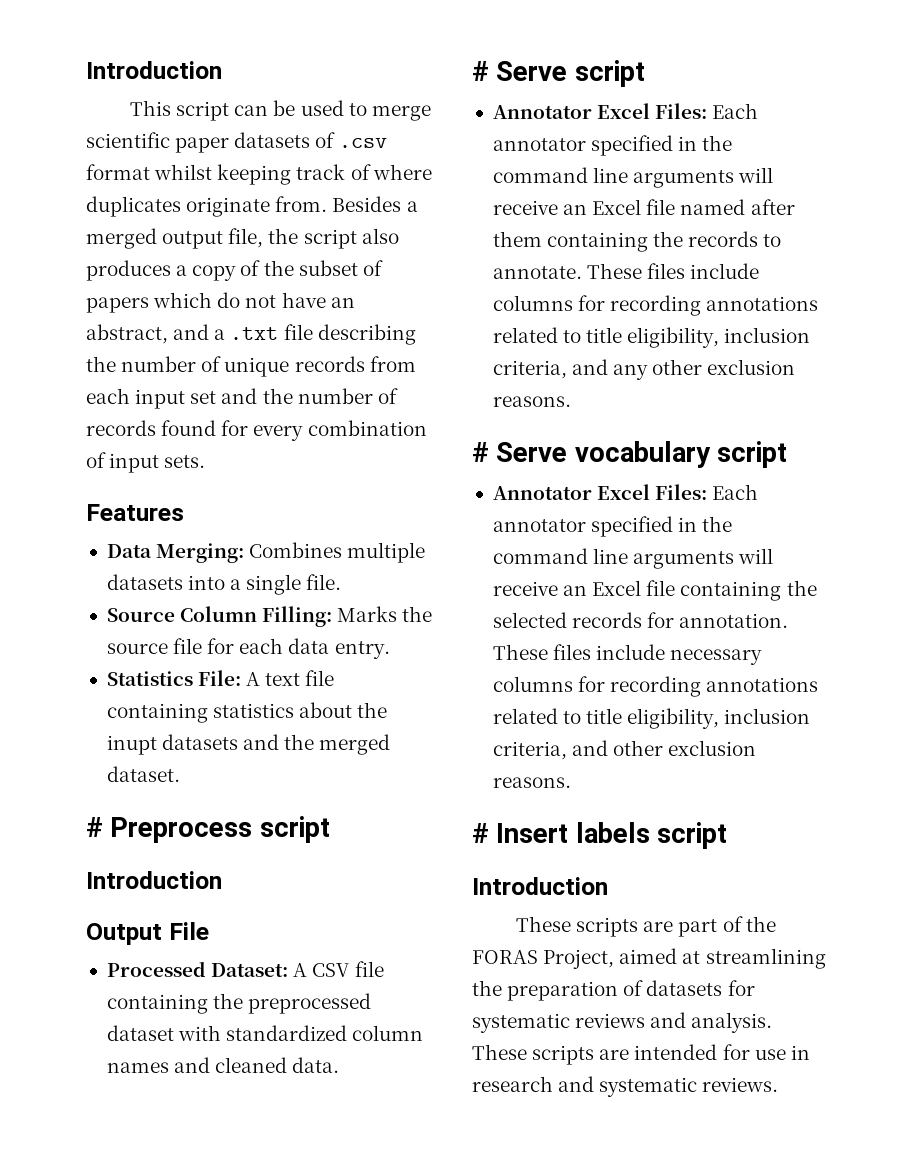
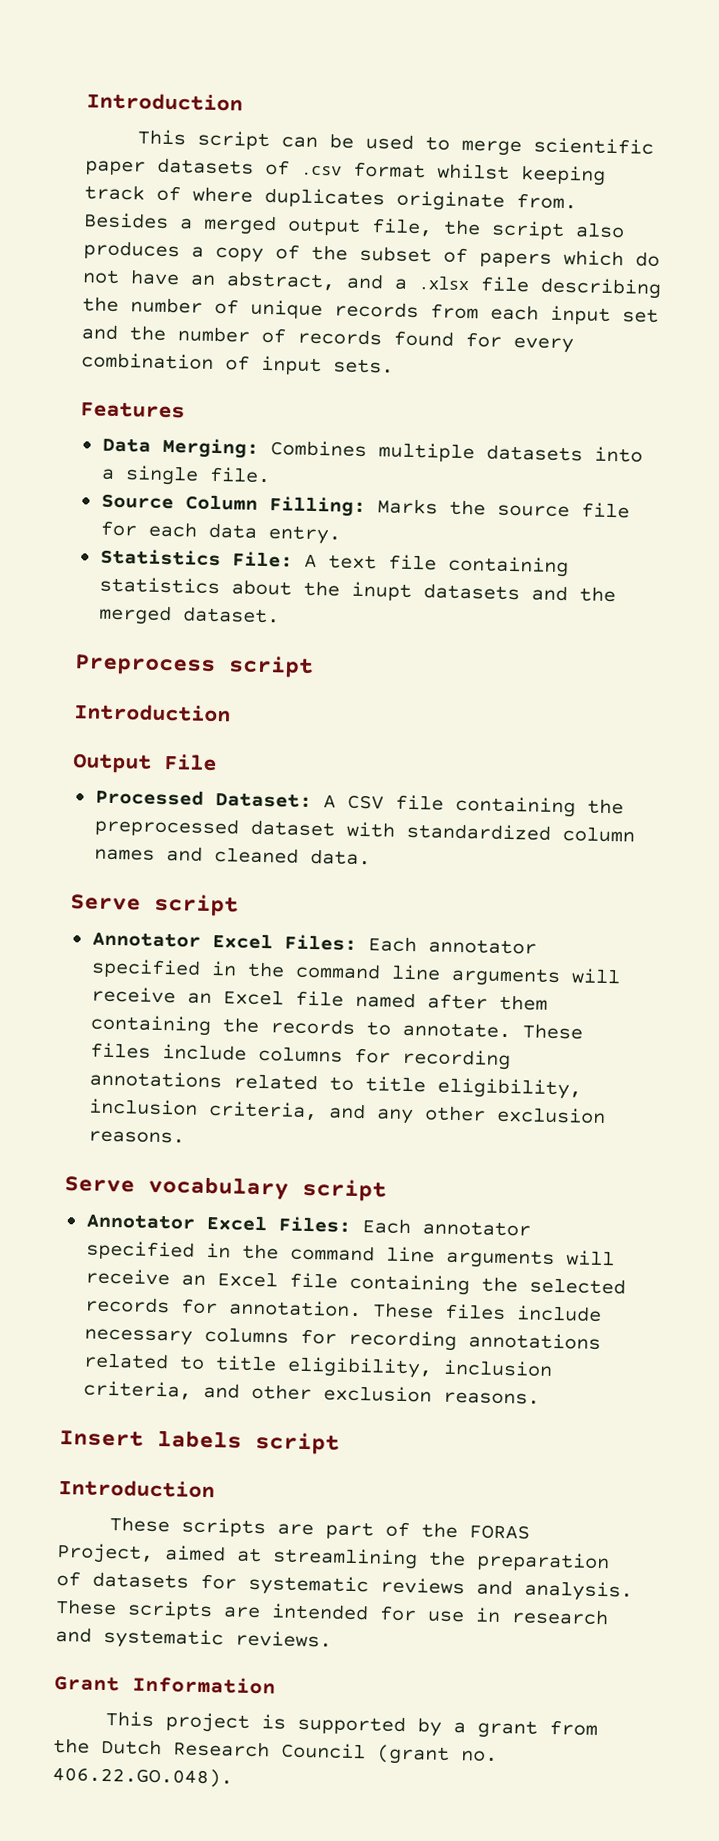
- Besides a merged output file, the script also produces a copy of the subset of papers which do not have an abstract, and a .txt file describing the number of unique records from each input set and the number of records found for every combination of input sets.
+ Besides a merged output file, the script also produces a copy of the subset of papers which do not have an abstract, and a .xlsx file describing the number of unique records from each input set and the number of records found for every combination of input sets.
- # Preprocess script
+ Preprocess script
- # Serve script
+ Serve script
- # Serve vocabulary script
+ Serve vocabulary script
- # Insert labels script
+ Insert labels script
+ Grant Information
+ This project is supported by a grant from the Dutch Research Council (grant no. 406.22.GO.048).

